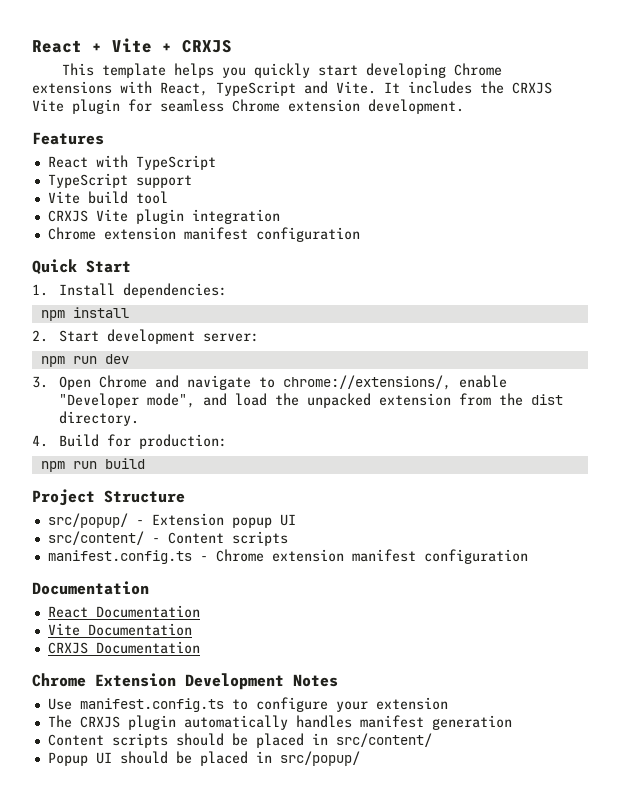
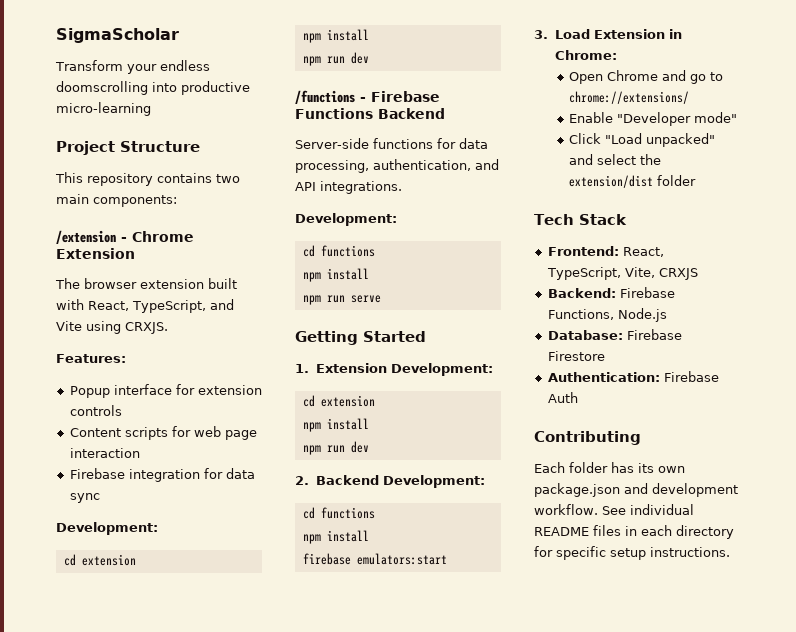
- React + Vite + CRXJS
- This template helps you quickly start developing Chrome extensions with React, TypeScript and Vite. It includes the CRXJS Vite plugin for seamless Chrome extension development.
- Features
- React with TypeScript
- TypeScript support
- Vite build tool
- CRXJS Vite plugin integration
- Chrome extension manifest configuration
- Quick Start
- 1. Install dependencies:
+ SigmaScholar
+ Transform your endless doomscrolling into productive micro-learning
+ Project Structure
+ This repository contains two main components:
+ /extension - Chrome Extension
+ The browser extension built with React, TypeScript, and Vite using CRXJS.
+ Features:
+ Popup interface for extension controls
+ Content scripts for web page interaction
+ Firebase integration for data sync
+ Development:
+ cd extension
  npm install
- 2. Start development server:
  npm run dev
- 3. Open Chrome and navigate to chrome://extensions/, enable "Developer mode", and load the unpacked extension from the dist directory.
- 4. Build for production:
- npm run build
- Project Structure
- src/popup/ - Extension popup UI
- src/content/ - Content scripts
- manifest.config.ts - Chrome extension manifest configuration
- Documentation
- React Documentation
- Vite Documentation
- CRXJS Documentation
- Chrome Extension Development Notes
- Use manifest.config.ts to configure your extension
- The CRXJS plugin automatically handles manifest generation
- Content scripts should be placed in src/content/
- Popup UI should be placed in src/popup/
+ /functions - Firebase Functions Backend
+ Server-side functions for data processing, authentication, and API integrations.
+ Development:
+ cd functions
+ npm install
+ npm run serve
+ Getting Started
+ 1. Extension Development:
+ cd extension
+ npm install
+ npm run dev
+ 2. Backend Development:
+ cd functions
+ npm install
+ firebase emulators:start
+ 3. Load Extension in Chrome:
+ Open Chrome and go to chrome://extensions/
+ Enable "Developer mode"
+ Click "Load unpacked" and select the extension/dist folder
+ Tech Stack
+ Frontend: React, TypeScript, Vite, CRXJS
+ Backend: Firebase Functions, Node.js
+ Database: Firebase Firestore
+ Authentication: Firebase Auth
+ Contributing
+ Each folder has its own package.json and development workflow. See individual README files in each directory for specific setup instructions.

